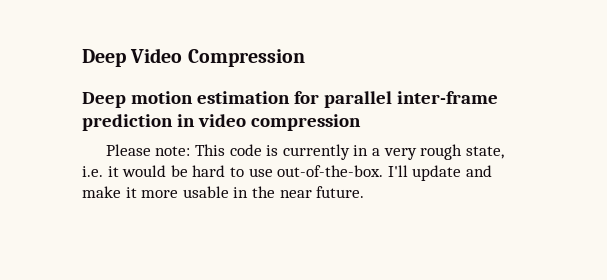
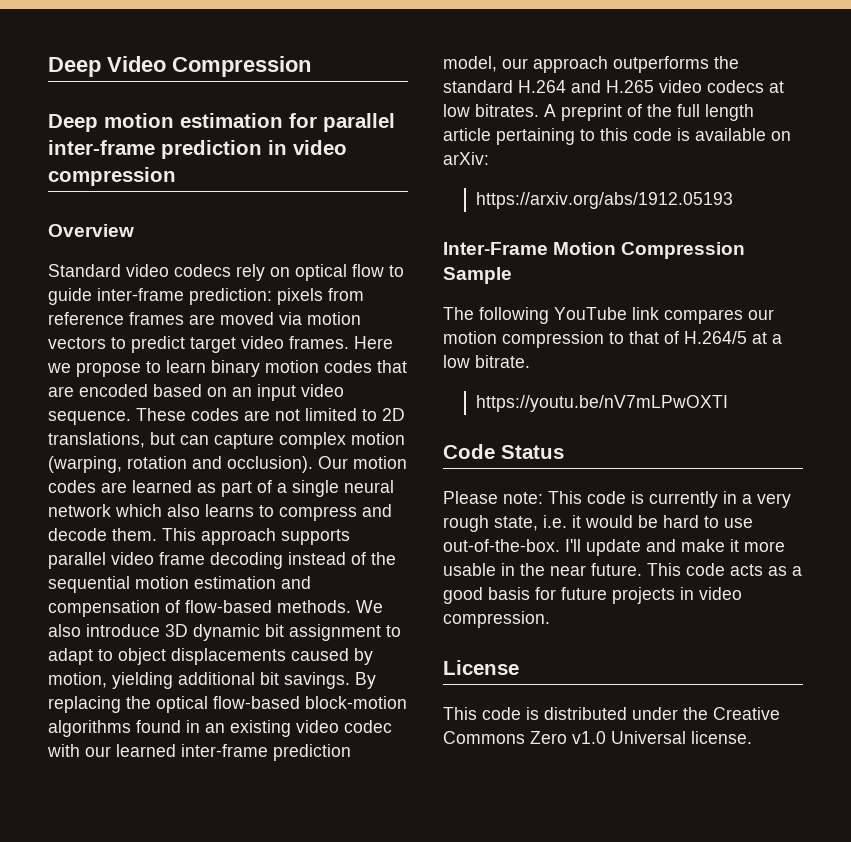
+ Overview
+ Standard video codecs rely on optical flow to guide inter-frame prediction: pixels from reference frames are moved via motion vectors to predict target video frames. Here we propose to learn binary motion codes that are encoded based on an input video sequence. These codes are not limited to 2D translations, but can capture complex motion (warping, rotation and occlusion). Our motion codes are learned as part of a single neural network which also learns to compress and decode them. This approach supports parallel video frame decoding instead of the sequential motion estimation and compensation of flow-based methods. We also introduce 3D dynamic bit assignment to adapt to object displacements caused by motion, yielding additional bit savings. By replacing the optical flow-based block-motion algorithms found in an existing video codec with our learned inter-frame prediction model, our approach outperforms the standard H.264 and H.265 video codecs at low bitrates. A preprint of the full length article pertaining to this code is available on arXiv:
+ https://arxiv.org/abs/1912.05193
+ Inter-Frame Motion Compression Sample
+ The following YouTube link compares our motion compression to that of H.264/5 at a low bitrate.
+ https://youtu.be/nV7mLPwOXTI
+ Code Status
+ This code acts as a good basis for future projects in video compression.
+ License
+ This code is distributed under the Creative Commons Zero v1.0 Universal license.

